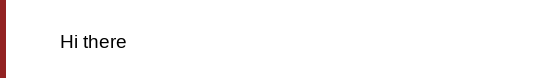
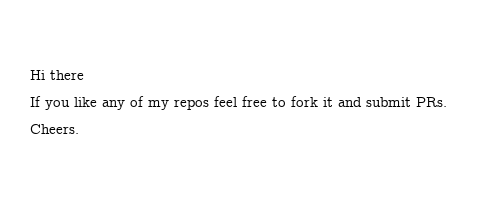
+ If you like any of my repos feel free to fork it and submit PRs.
+ Cheers.

